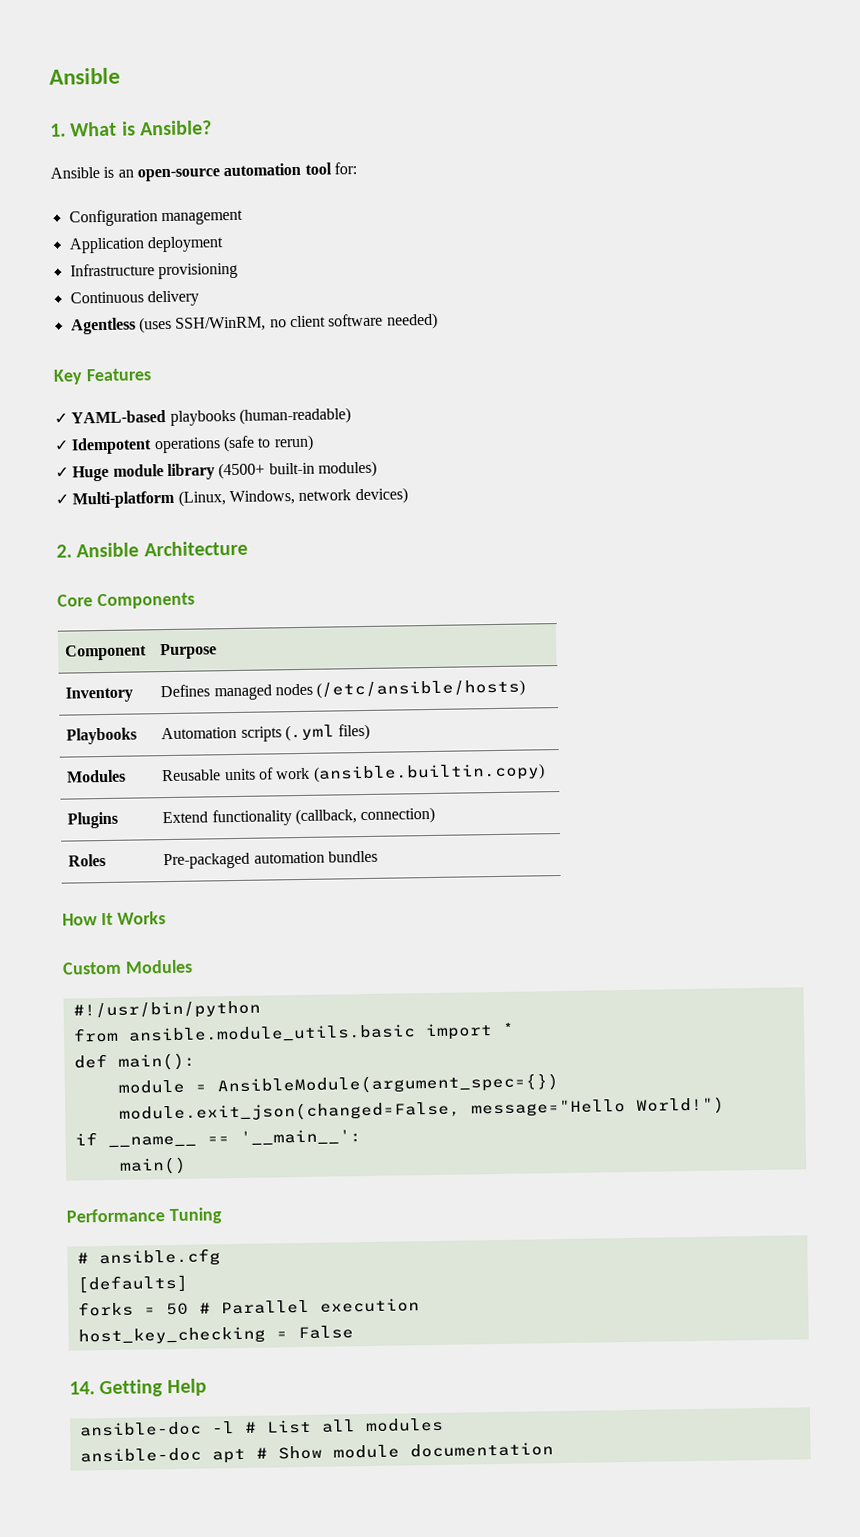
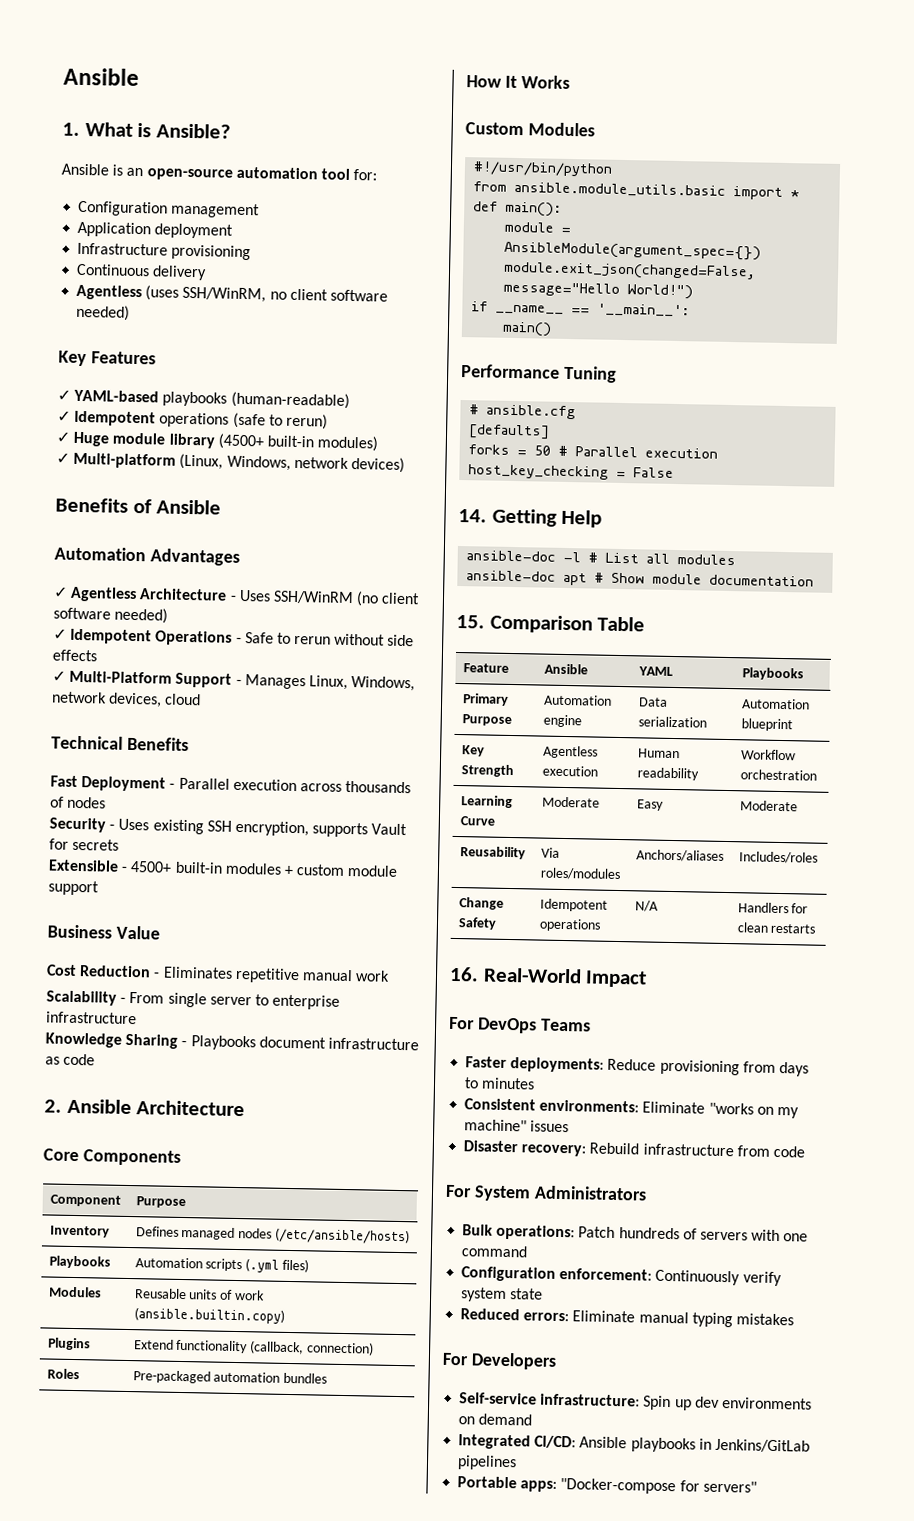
+ Benefits of Ansible
+ Automation Advantages
+ ✓ Agentless Architecture - Uses SSH/WinRM (no client software needed)
+ ✓ Idempotent Operations - Safe to rerun without side effects
+ ✓ Multi-Platform Support - Manages Linux, Windows, network devices, cloud
+ Technical Benefits
+ Fast Deployment - Parallel execution across thousands of nodes
+ Security - Uses existing SSH encryption, supports Vault for secrets
+ Extensible - 4500+ built-in modules + custom module support
+ Business Value
+ Cost Reduction - Eliminates repetitive manual work
+ Scalability - From single server to enterprise infrastructure
+ Knowledge Sharing - Playbooks document infrastructure as code
+ 15. Comparison Table
+ Feature | Ansible | YAML | Playbooks
+ Primary Purpose | Automation engine | Data serialization | Automation blueprint
+ Key Strength | Agentless execution | Human readability | Workflow orchestration
+ Learning Curve | Moderate | Easy | Moderate
+ Reusability | Via roles/modules | Anchors/aliases | Includes/roles
+ Change Safety | Idempotent operations | N/A | Handlers for clean restarts
+ 16. Real-World Impact
+ For DevOps Teams
+ Faster deployments: Reduce provisioning from days to minutes
+ Consistent environments: Eliminate "works on my machine" issues
+ Disaster recovery: Rebuild infrastructure from code
+ For System Administrators
+ Bulk operations: Patch hundreds of servers with one command
+ Configuration enforcement: Continuously verify system state
+ Reduced errors: Eliminate manual typing mistakes
+ For Developers
+ Self-service infrastructure: Spin up dev environments on demand
+ Integrated CI/CD: Ansible playbooks in Jenkins/GitLab pipelines
+ Portable apps: "Docker-compose for servers"

